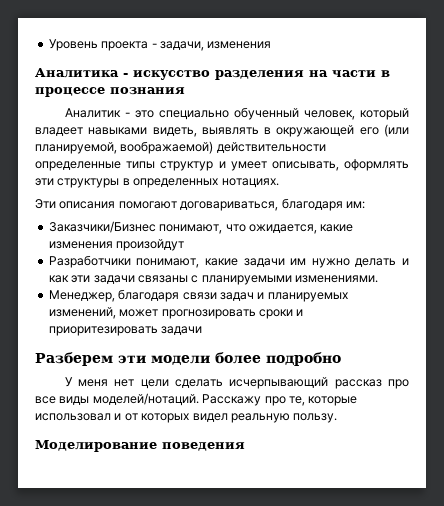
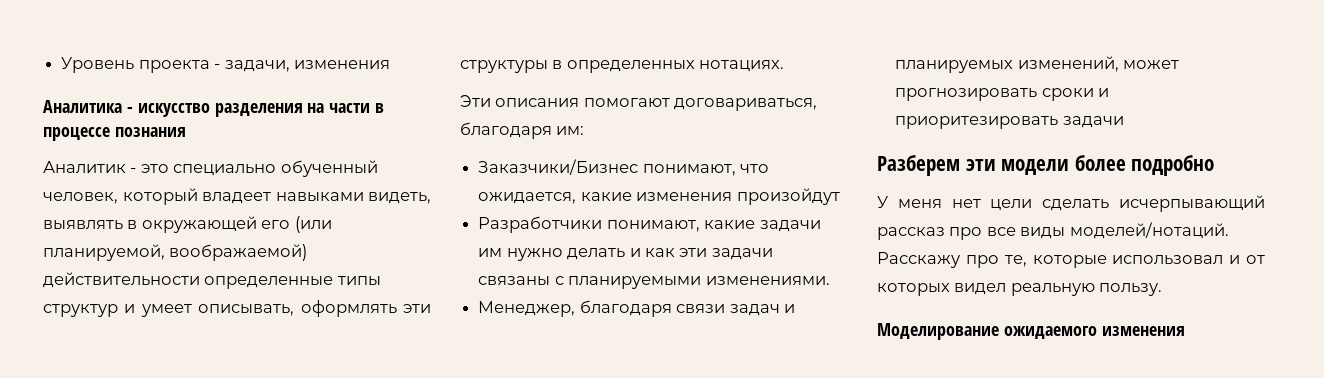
- Моделирование поведения
+ Моделирование ожидаемого изменения

